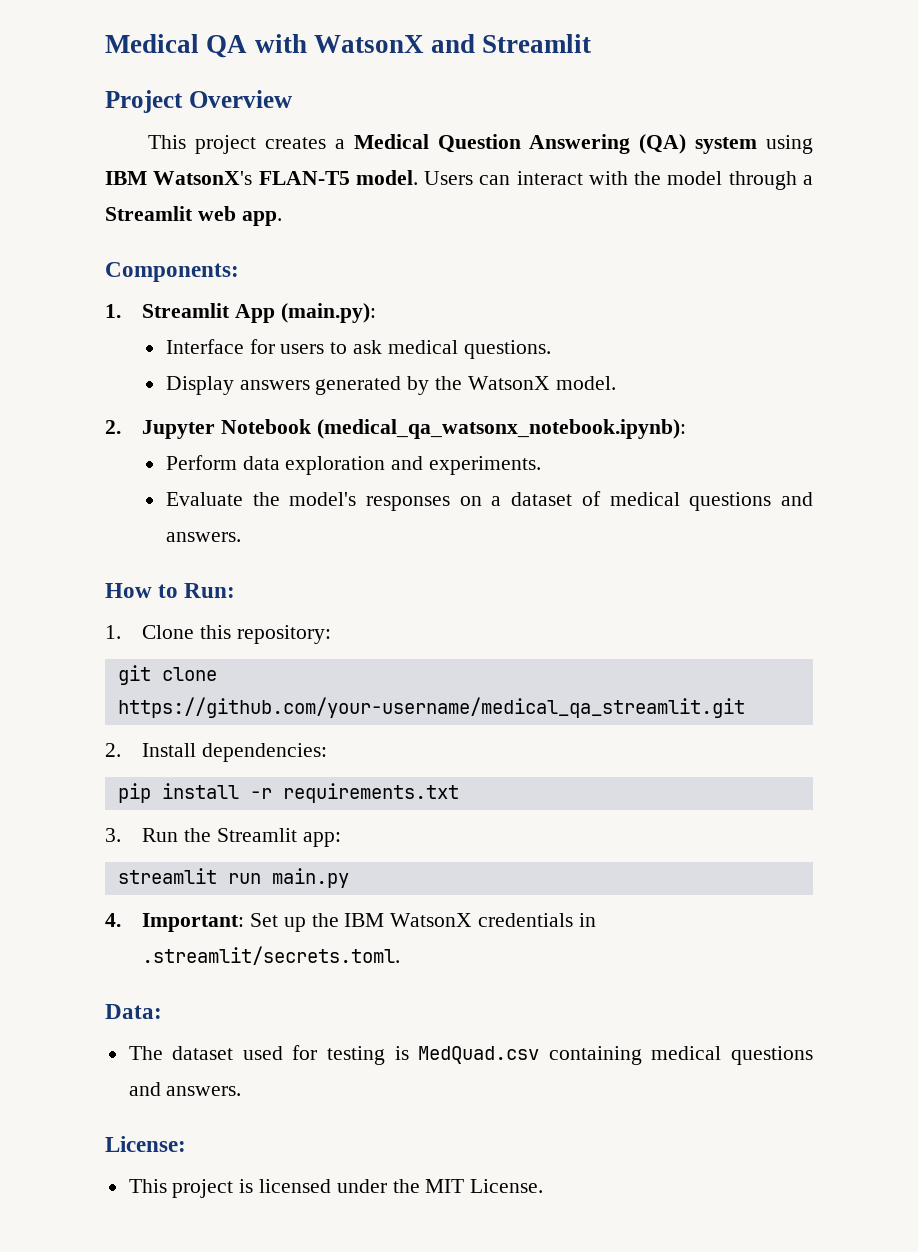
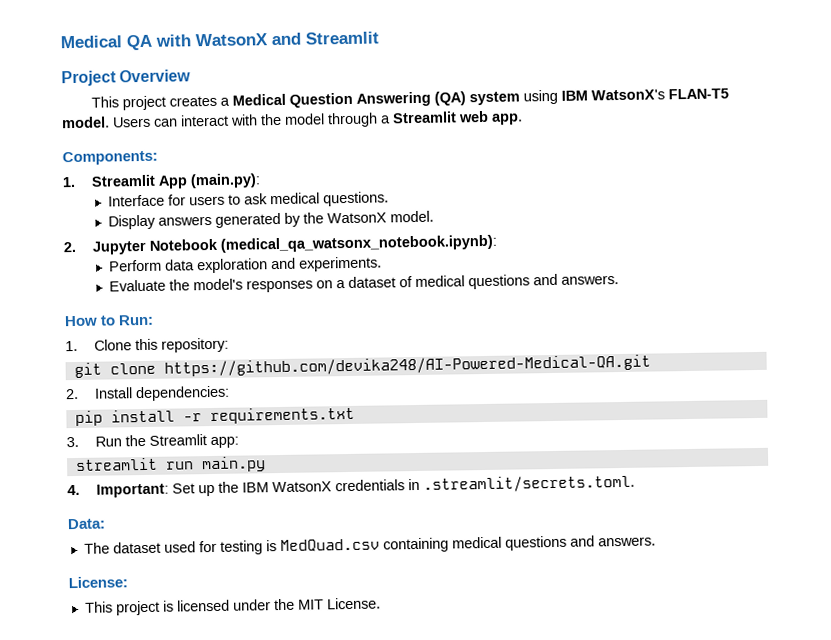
- git clone https://github.com/your-username/medical_qa_streamlit.git
+ git clone https://github.com/devika248/AI-Powered-Medical-QA.git

